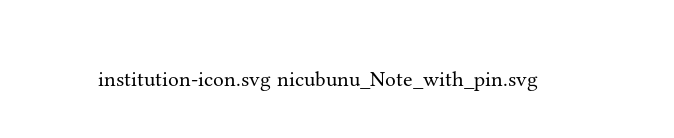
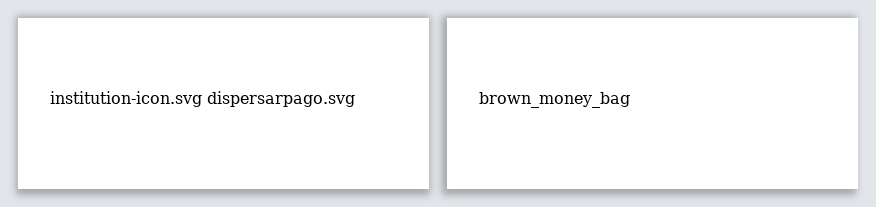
- institution-icon.svg nicubunu_Note_with_pin.svg
+ institution-icon.svg dispersarpago.svg brown_money_bag

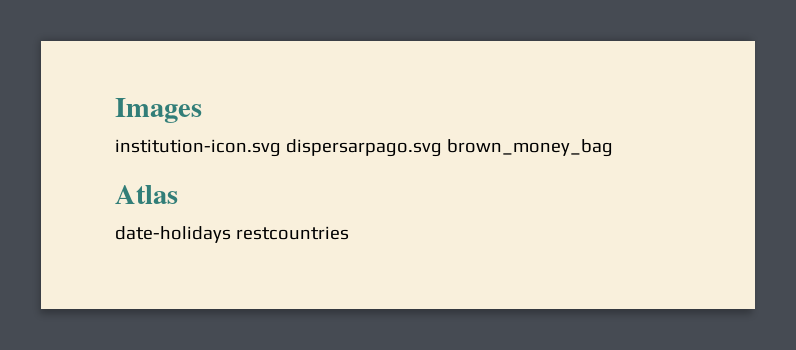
+ Images
+ Atlas
+ date-holidays restcountries

